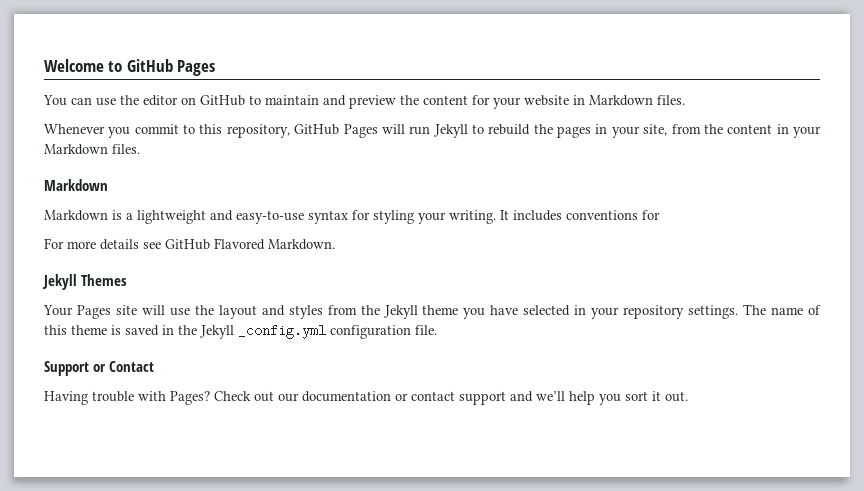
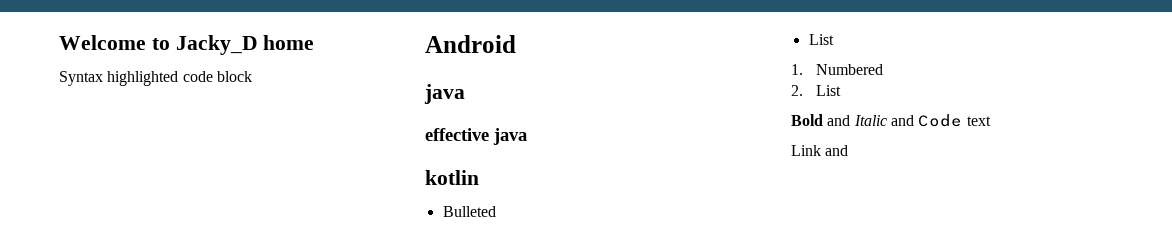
- Welcome to GitHub Pages
- You can use the editor on GitHub to maintain and preview the content for your website in Markdown files.
- Whenever you commit to this repository, GitHub Pages will run Jekyll to rebuild the pages in your site, from the content in your Markdown files.
- Markdown
- Markdown is a lightweight and easy-to-use syntax for styling your writing. It includes conventions for
- For more details see GitHub Flavored Markdown.
- Jekyll Themes
- Your Pages site will use the layout and styles from the Jekyll theme you have selected in your repository settings. The name of this theme is saved in the Jekyll _config.yml configuration file.
- Support or Contact
- Having trouble with Pages? Check out our documentation or contact support and we’ll help you sort it out.
+ Welcome to Jacky_D home
+ Syntax highlighted code block
+ Android
+ java
+ effective java
+ kotlin
+ Bulleted
+ List
+ 1. Numbered
+ 2. List
+ Bold and Italic and Code text
+ Link and

